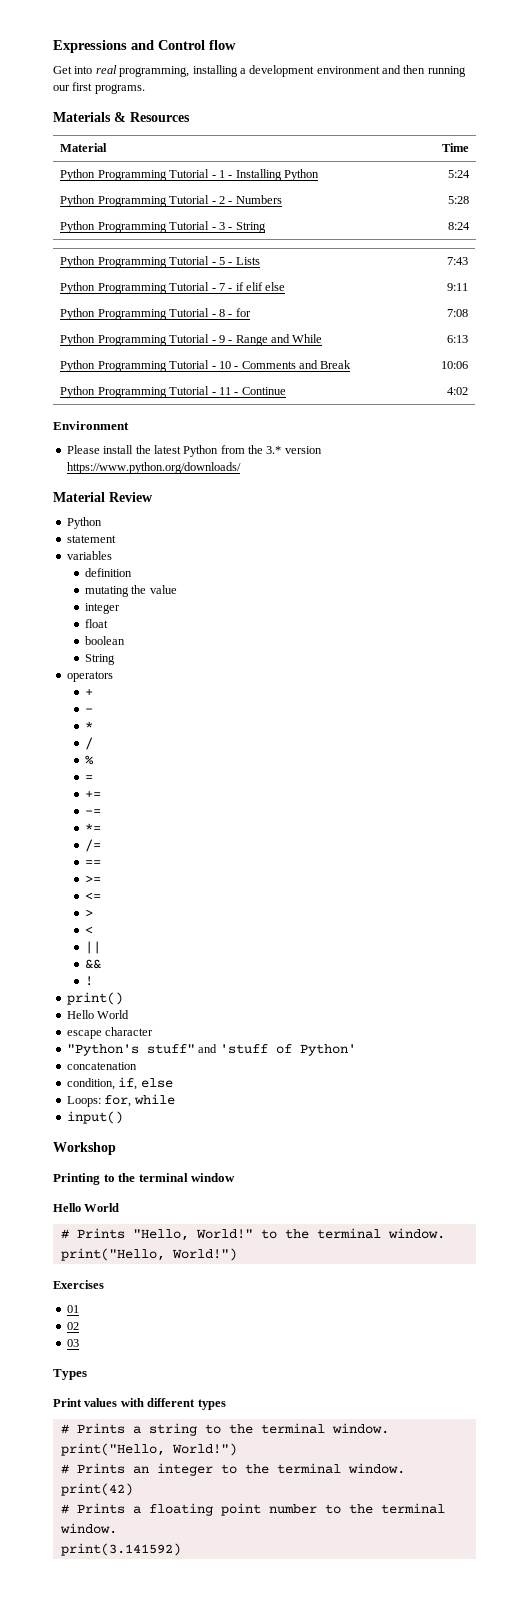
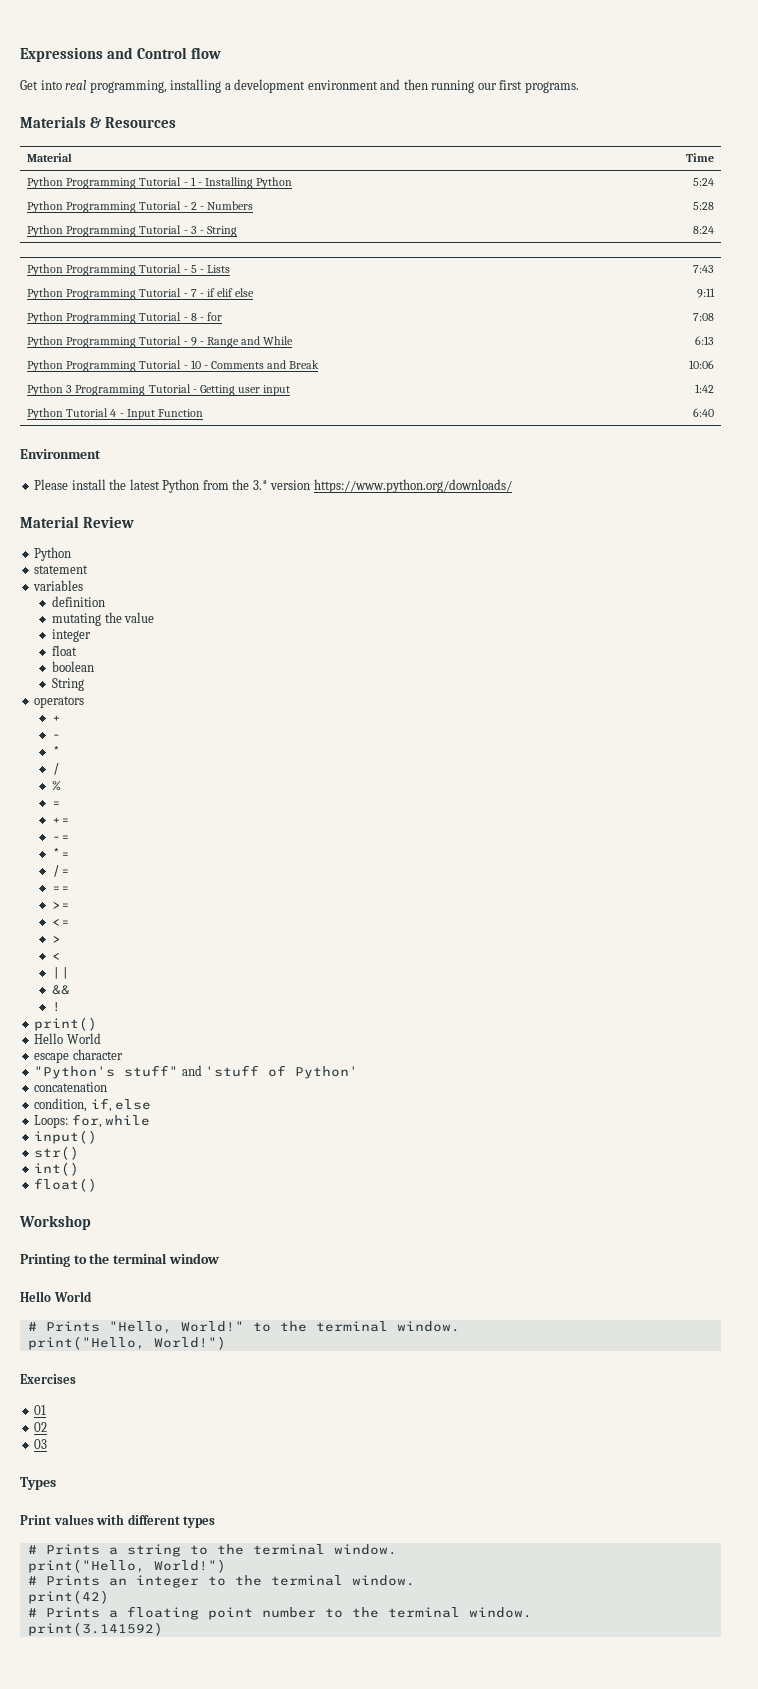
- Python Programming Tutorial - 11 - Continue | 4:02
+ Python 3 Programming Tutorial - Getting user input | 1:42
+ Python Tutorial 4 - Input Function | 6:40
+ str()
+ int()
+ float()

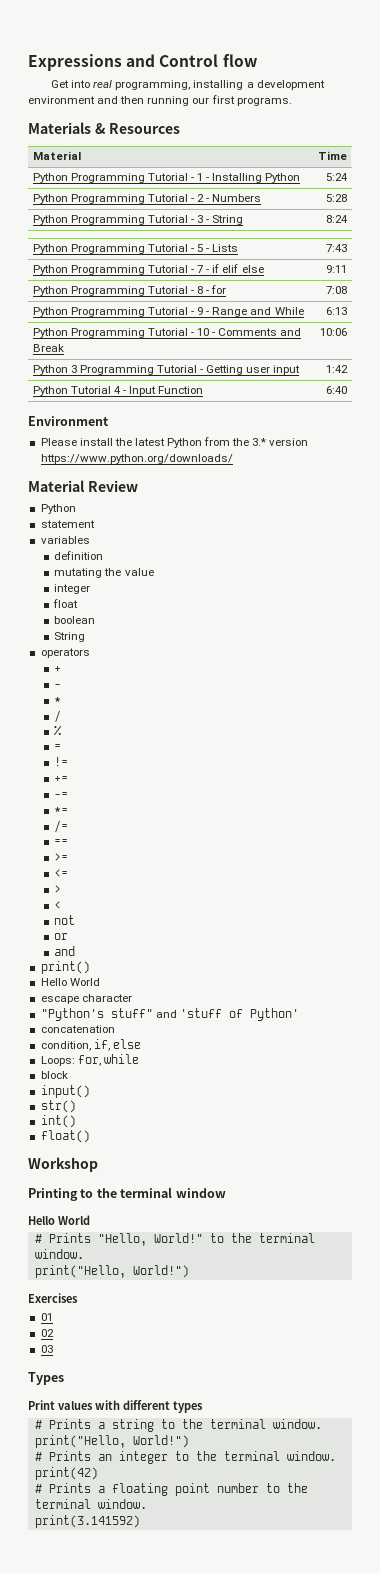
+ !=
- ||
- &&
- !
+ not
+ or
+ and
+ block

